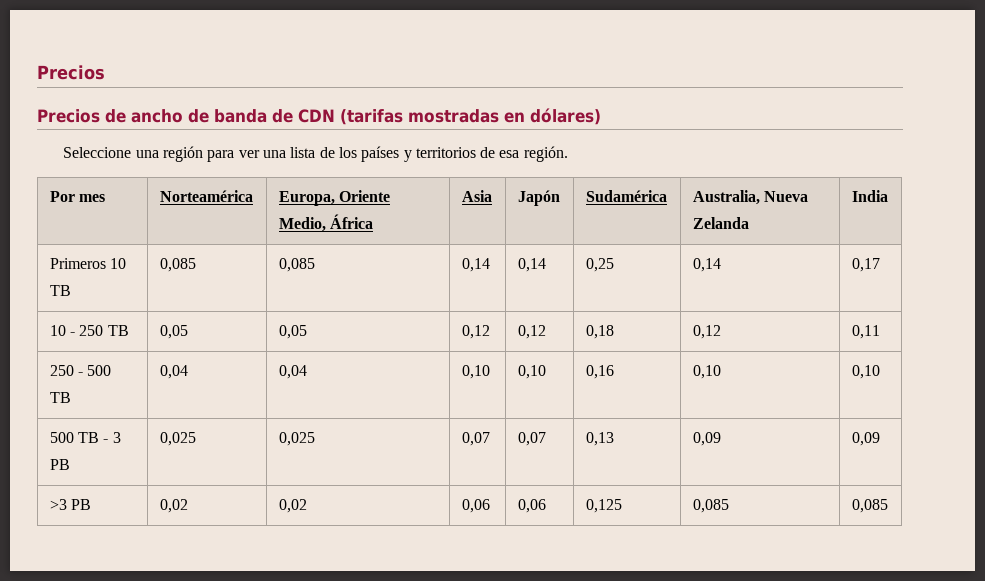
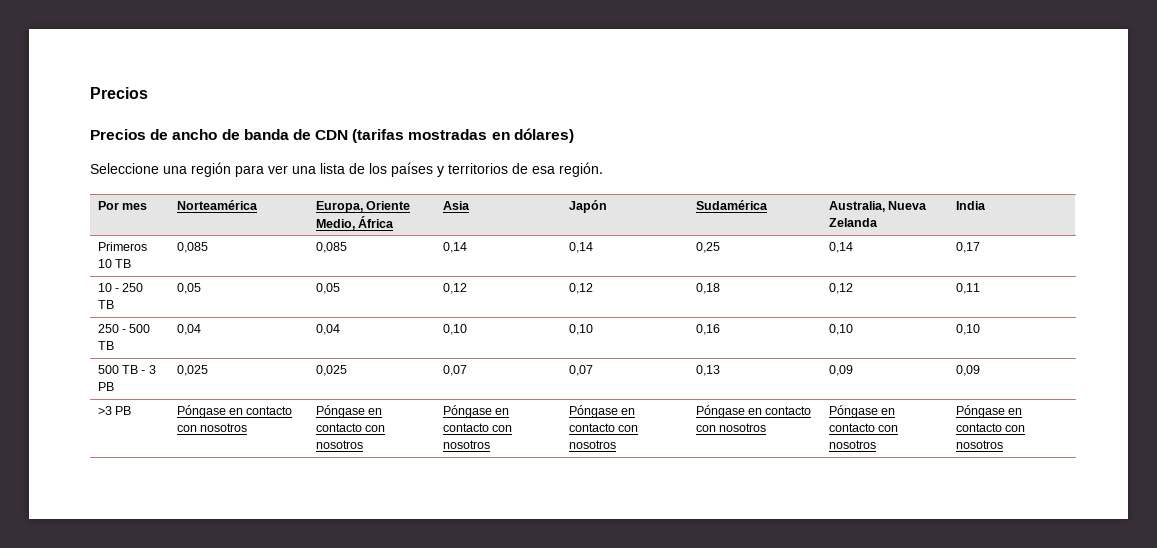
- >3 PB | 0,02 | 0,02 | 0,06 | 0,06 | 0,125 | 0,085 | 0,085
+ >3 PB | Póngase en contacto con nosotros | Póngase en contacto con nosotros | Póngase en contacto con nosotros | Póngase en contacto con nosotros | Póngase en contacto con nosotros | Póngase en contacto con nosotros | Póngase en contacto con nosotros

